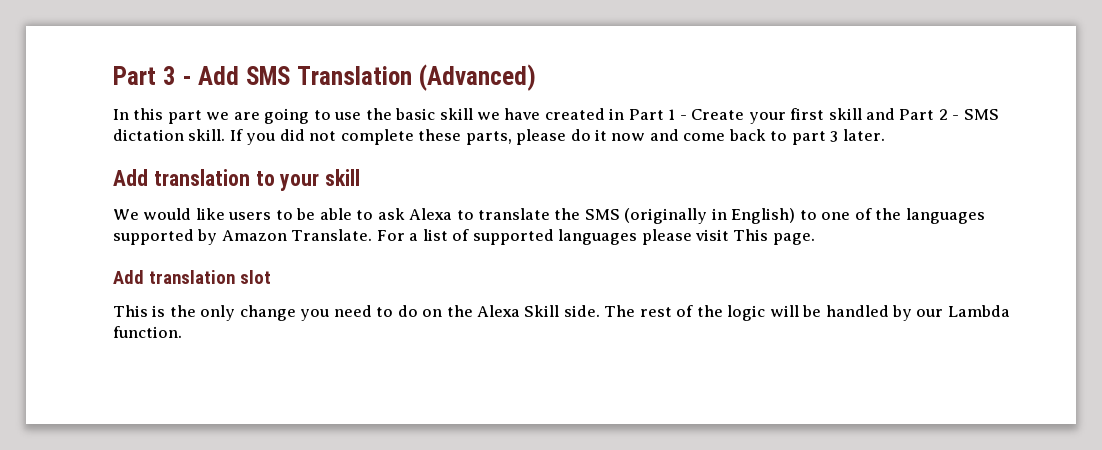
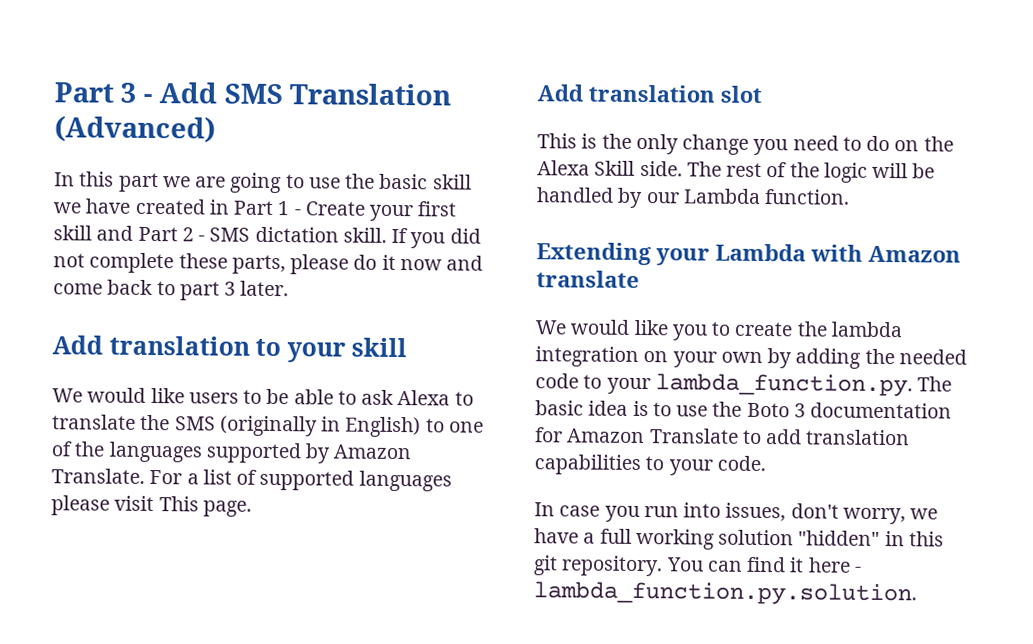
+ Extending your Lambda with Amazon translate
+ We would like you to create the lambda integration on your own by adding the needed code to your lambda_function.py. The basic idea is to use the Boto 3 documentation for Amazon Translate to add translation capabilities to your code.
+ In case you run into issues, don't worry, we have a full working solution "hidden" in this git repository. You can find it here - lambda_function.py.solution.

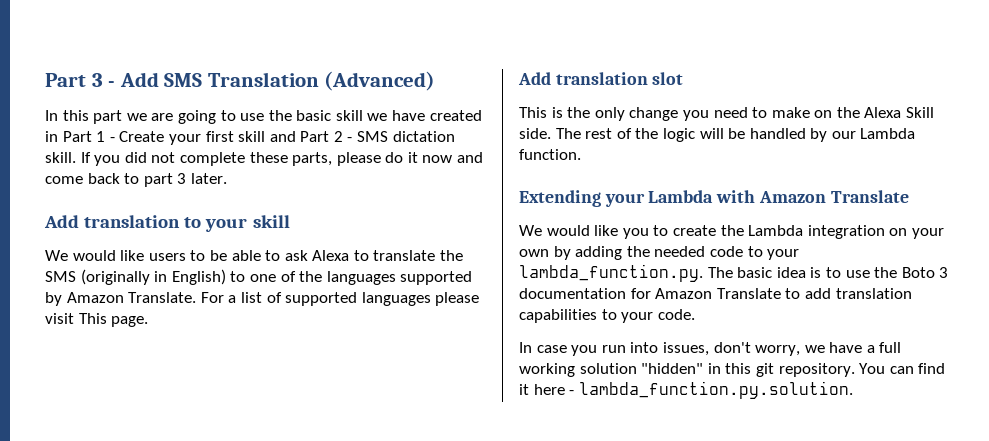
- This is the only change you need to do on the Alexa Skill side.
+ This is the only change you need to make on the Alexa Skill side.
- Extending your Lambda with Amazon translate
+ Extending your Lambda with Amazon Translate
- We would like you to create the lambda integration on your own by adding the needed code to your lambda_function.py. The basic idea is to use the Boto 3 documentation for Amazon Translate to add translation capabilities to your code.
+ We would like you to create the Lambda integration on your own by adding the needed code to your lambda_function.py. The basic idea is to use the Boto 3 documentation for Amazon Translate to add translation capabilities to your code.

